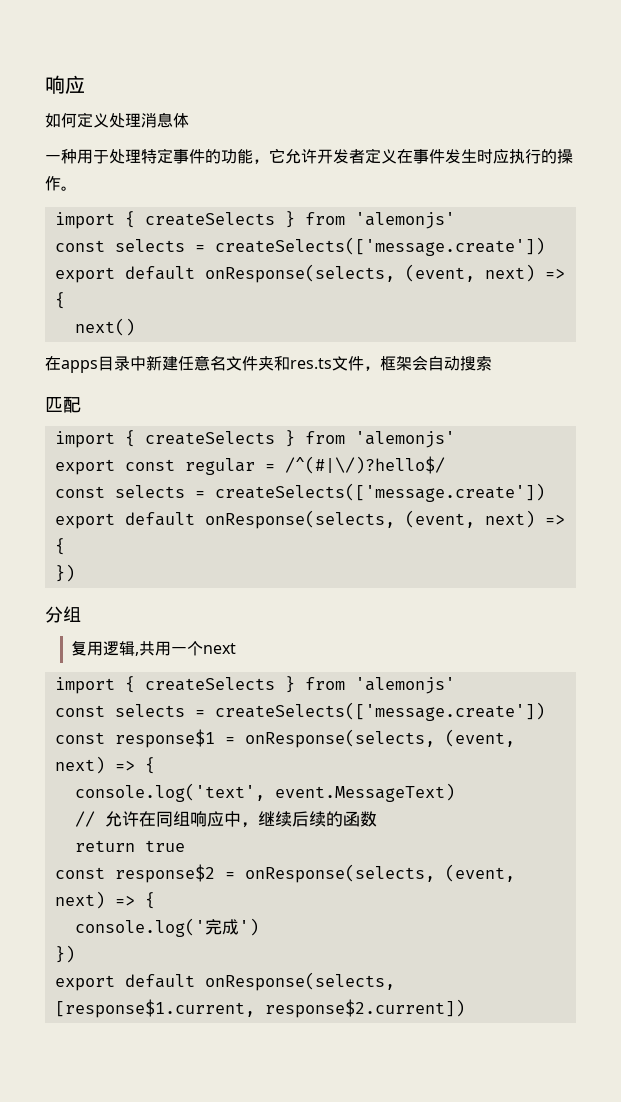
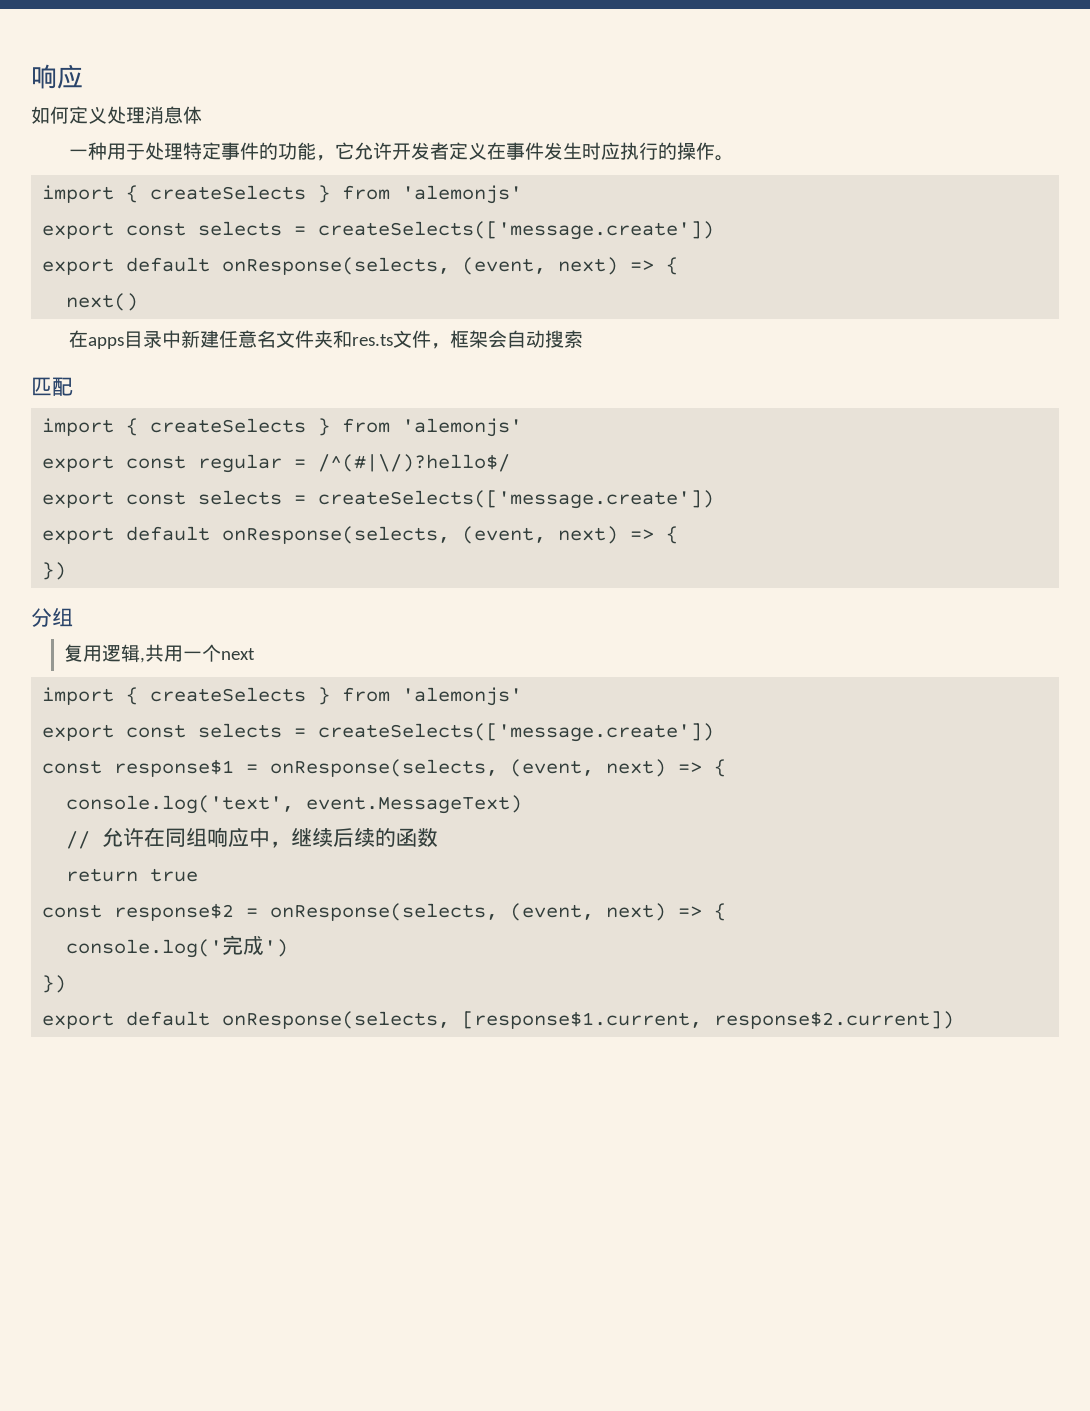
  一种用于处理特定事件的功能，它允许开发者定义在事件发生时应执行的操作。
  import { createSelects } from 'alemonjs'
- const selects = createSelects(['message.create'])
+ export const selects = createSelects(['message.create'])
  export const regular = /^(#|\/)?hello$/
- const selects = createSelects(['message.create'])
+ export const selects = createSelects(['message.create'])
  复用逻辑,共用一个next
  import { createSelects } from 'alemonjs'
- const selects = createSelects(['message.create'])
+ export const selects = createSelects(['message.create'])

